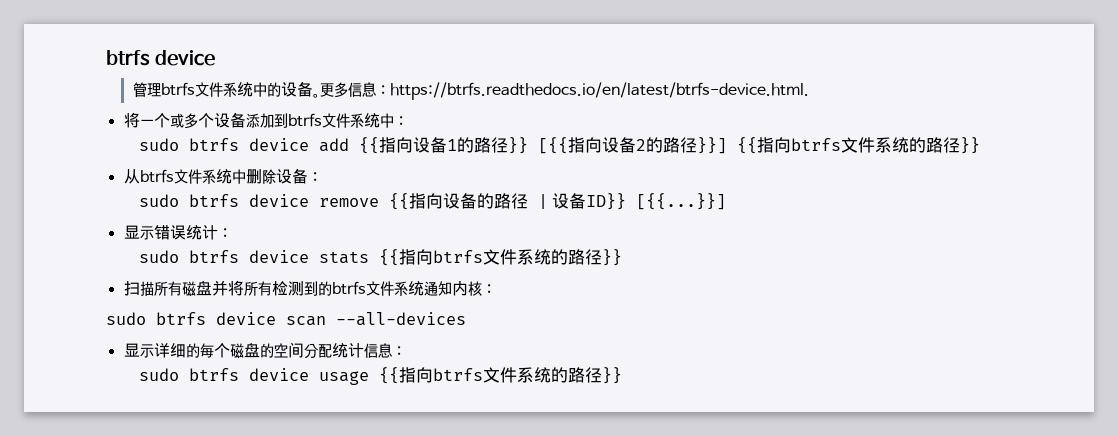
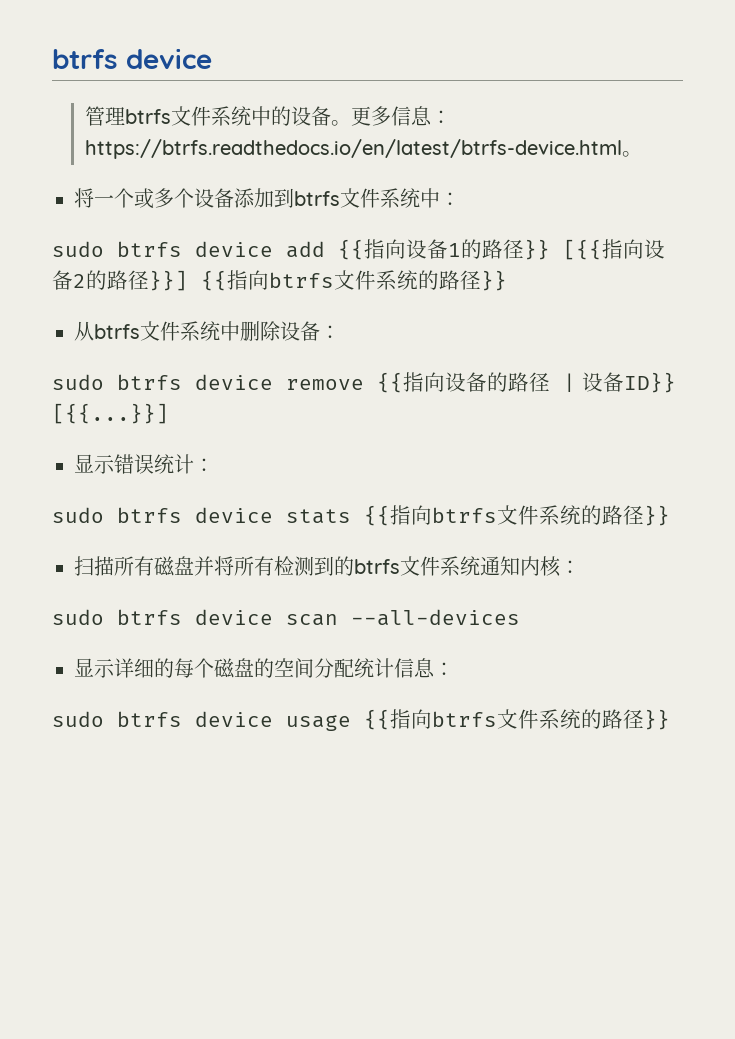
- 更多信息：https://btrfs.readthedocs.io/en/latest/btrfs-device.html.
+ 更多信息：https://btrfs.readthedocs.io/en/latest/btrfs-device.html。

